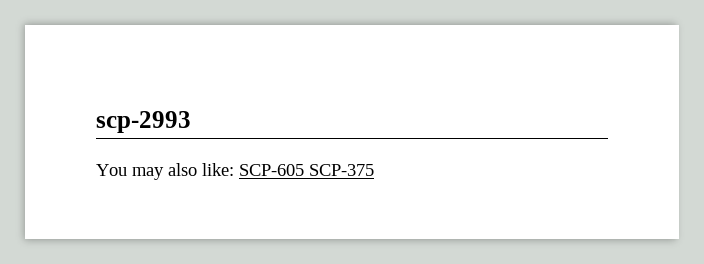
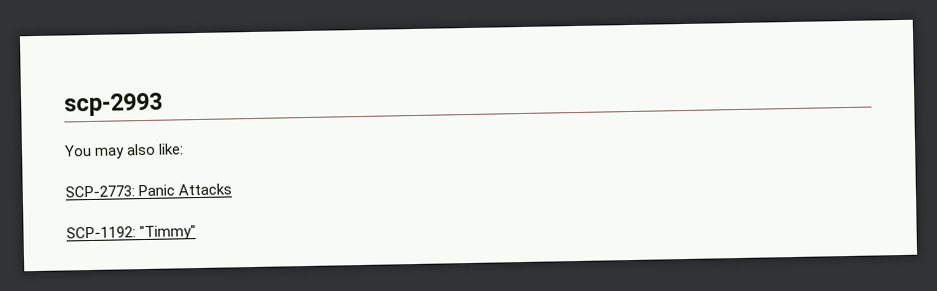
- You may also like: SCP-605 SCP-375
+ You may also like:
+ SCP-2773: Panic Attacks
+ SCP-1192: "Timmy"

